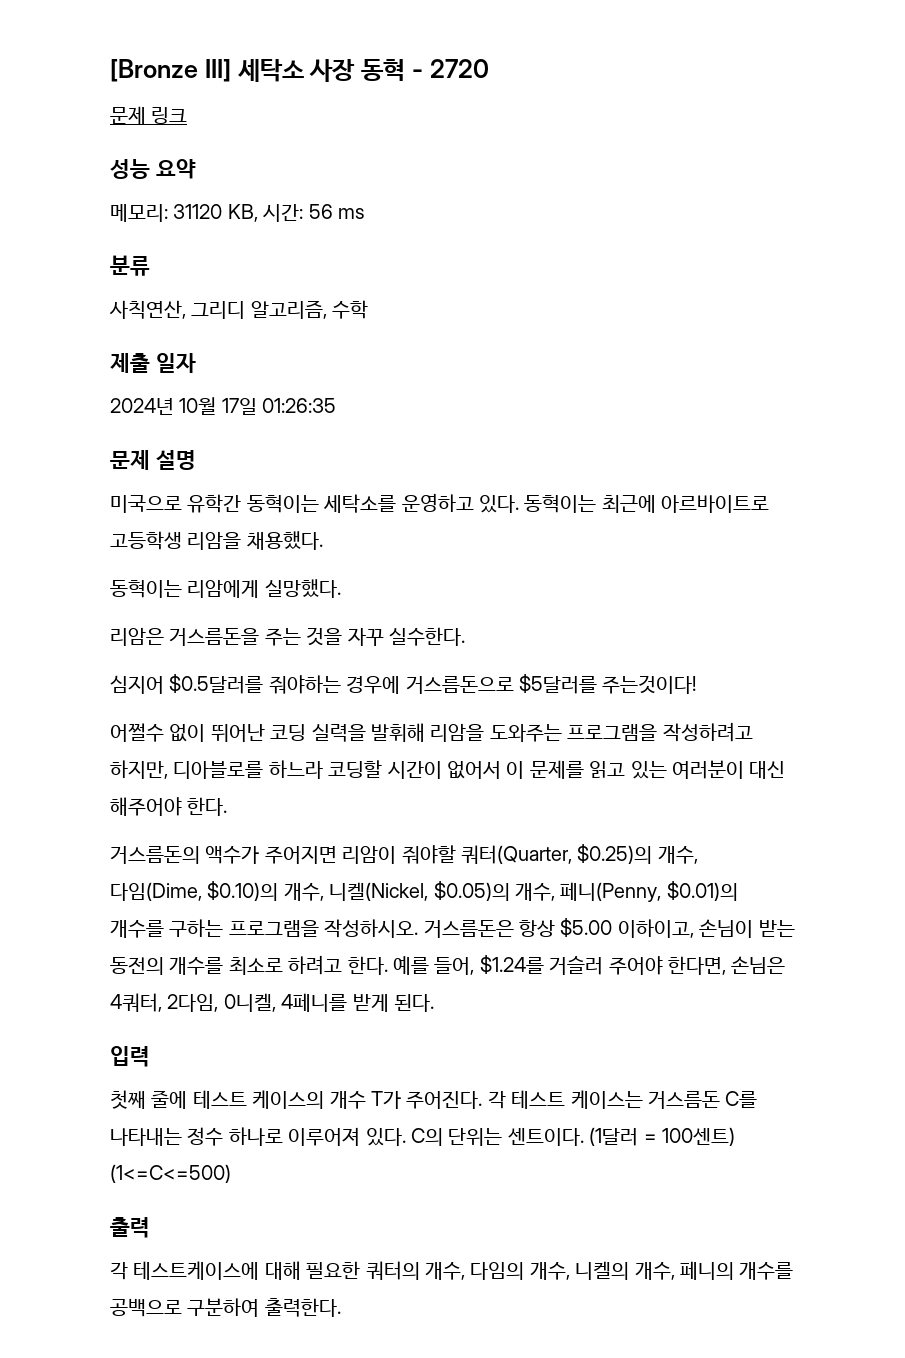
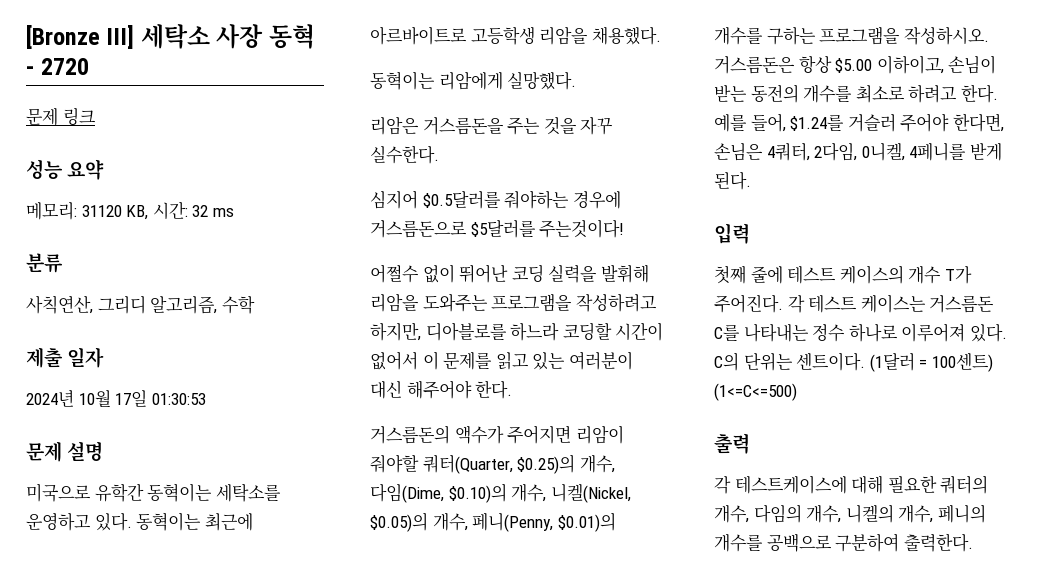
- 메모리: 31120 KB, 시간: 56 ms
+ 메모리: 31120 KB, 시간: 32 ms
- 2024년 10월 17일 01:26:35
+ 2024년 10월 17일 01:30:53

